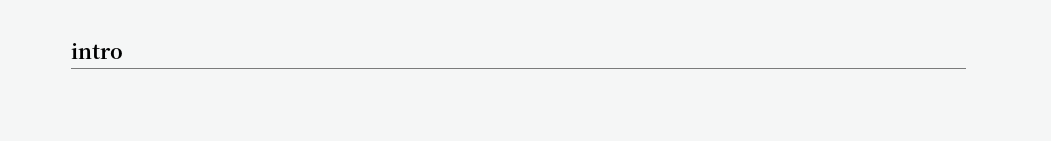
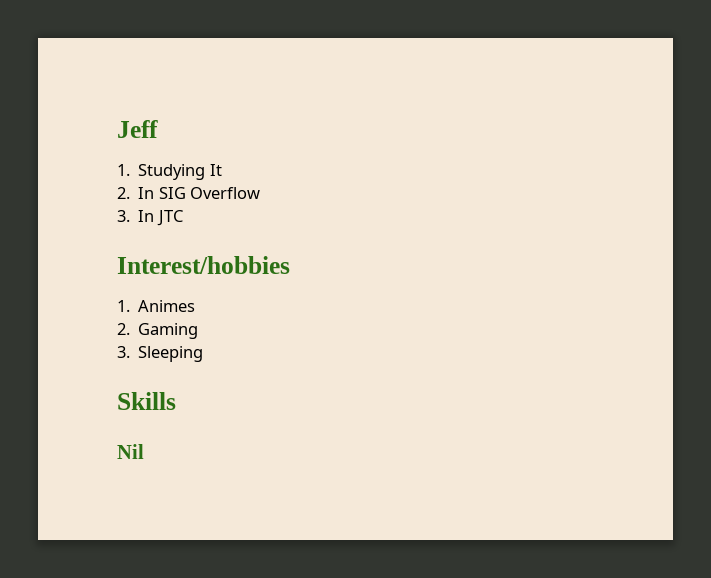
- intro
+ Jeff
+ 1. Studying It
+ 2. In SIG Overflow
+ 3. In JTC
+ Interest/hobbies
+ 1. Animes
+ 2. Gaming
+ 3. Sleeping
+ Skills
+ Nil

